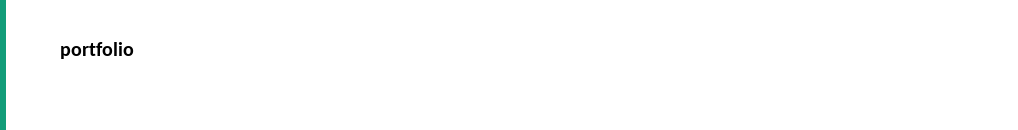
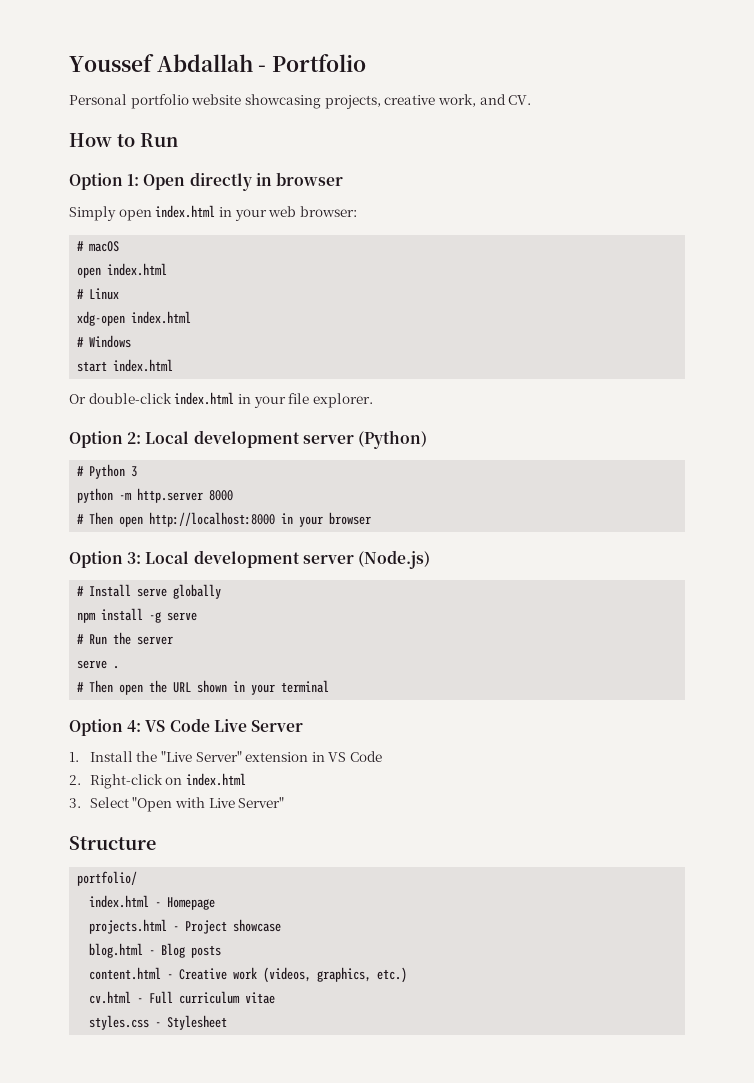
- portfolio
+ Youssef Abdallah - Portfolio
+ Personal portfolio website showcasing projects, creative work, and CV.
+ How to Run
+ Option 1: Open directly in browser
+ Simply open index.html in your web browser:
+ # macOS
+ open index.html
+ # Linux
+ xdg-open index.html
+ # Windows
+ start index.html
+ Or double-click index.html in your file explorer.
+ Option 2: Local development server (Python)
+ # Python 3
+ python -m http.server 8000
+ # Then open http://localhost:8000 in your browser
+ Option 3: Local development server (Node.js)
+ # Install serve globally
+ npm install -g serve
+ # Run the server
+ serve .
+ # Then open the URL shown in your terminal
+ Option 4: VS Code Live Server
+ 1. Install the "Live Server" extension in VS Code
+ 2. Right-click on index.html
+ 3. Select "Open with Live Server"
+ Structure
+ portfolio/
+ index.html - Homepage
+ projects.html - Project showcase
+ blog.html - Blog posts
+ content.html - Creative work (videos, graphics, etc.)
+ cv.html - Full curriculum vitae
+ styles.css - Stylesheet

